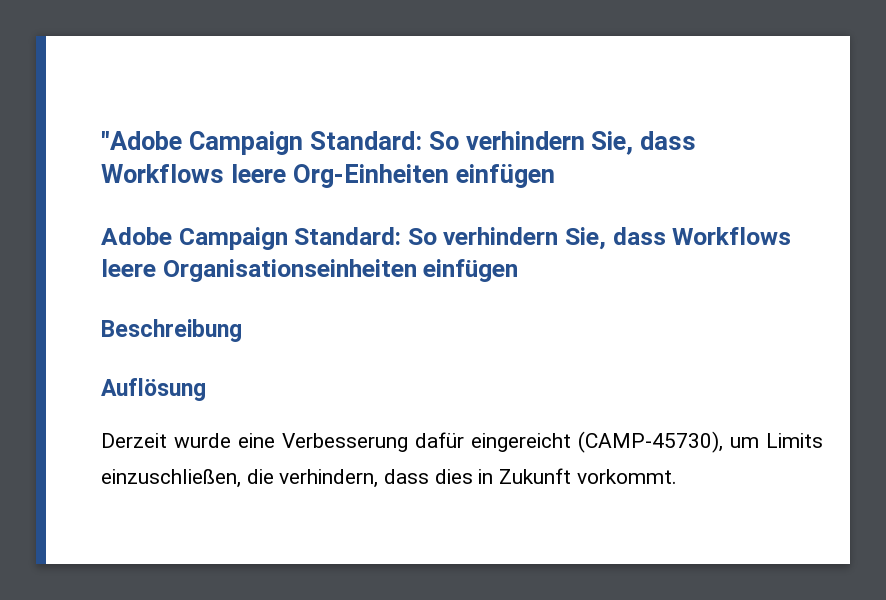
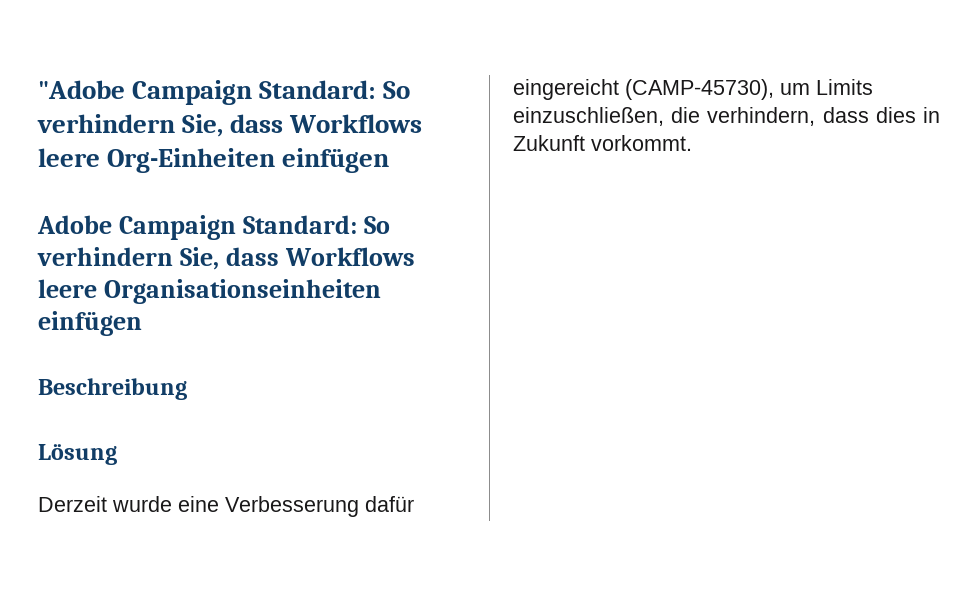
- Auflösung
+ Lösung

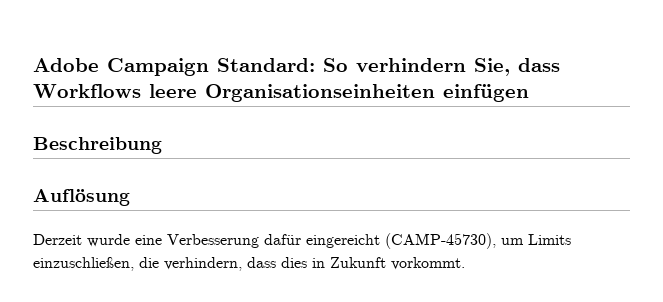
- "Adobe Campaign Standard: So verhindern Sie, dass Workflows leere Org-Einheiten einfügen
- Lösung
+ Auflösung

